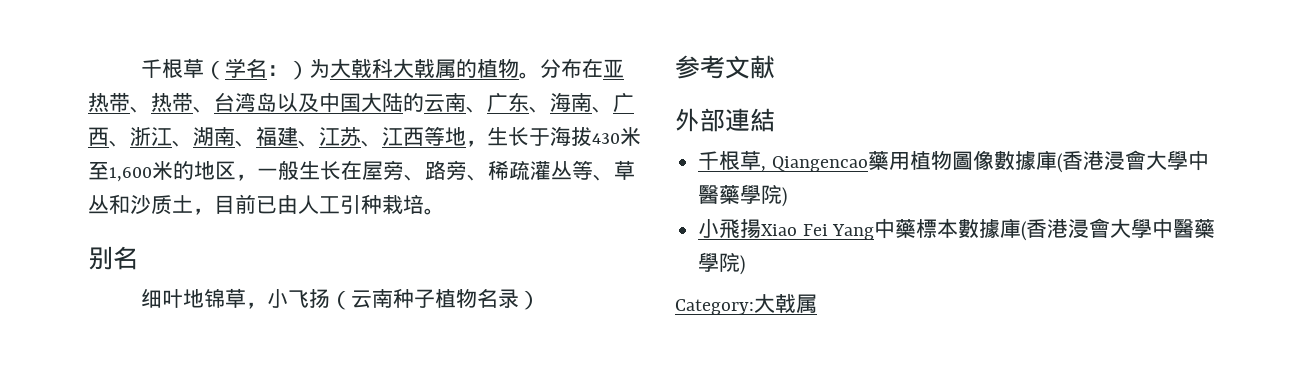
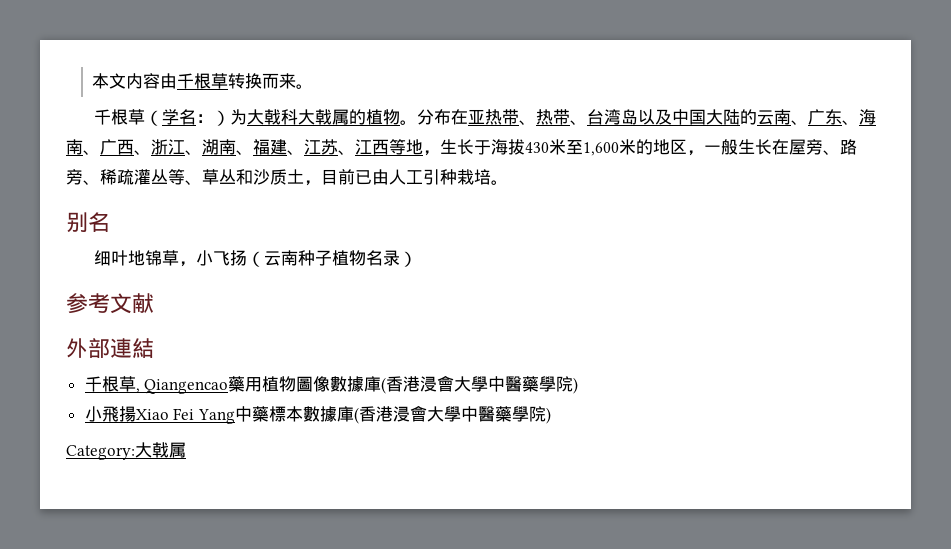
+ 本文内容由千根草转换而来。

